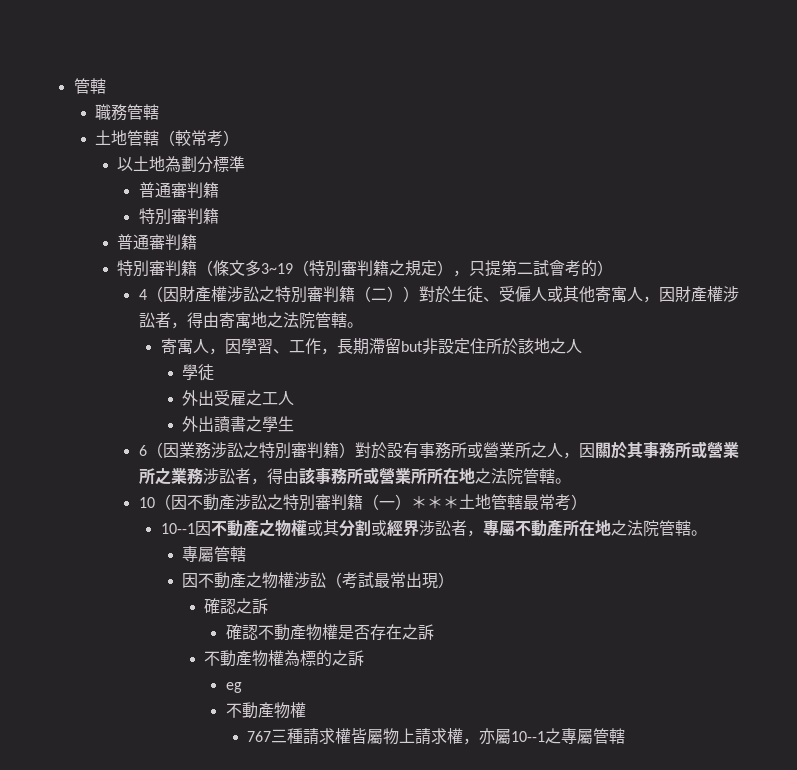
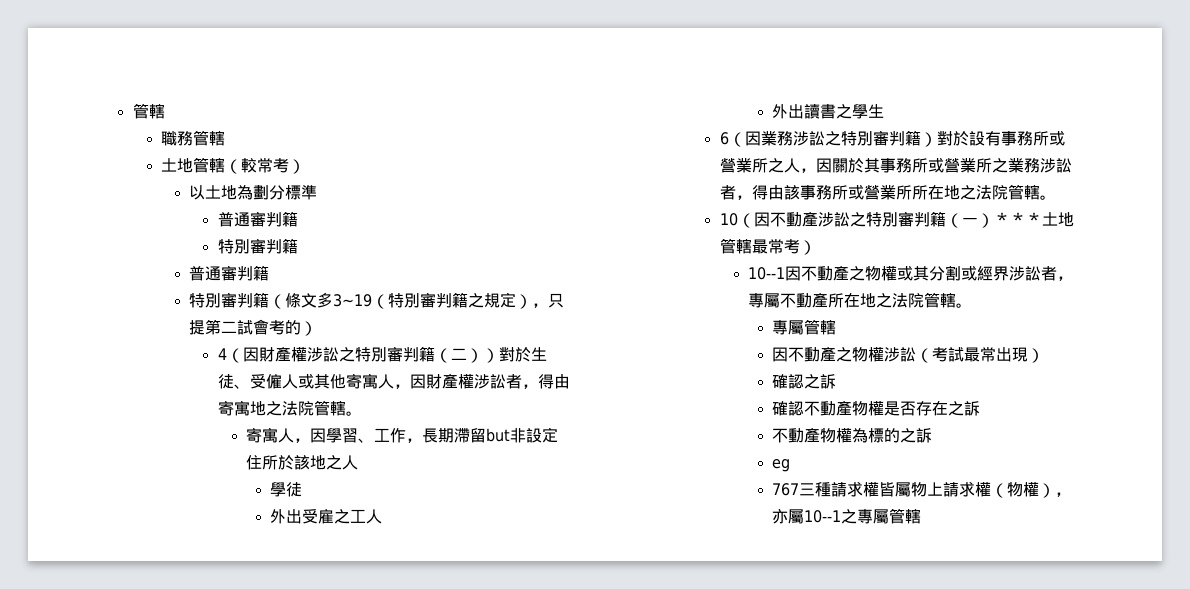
  eg
- 不動產物權
- 767三種請求權皆屬物上請求權，亦屬10--1之專屬管轄
+ 767三種請求權皆屬物上請求權（物權），亦屬10--1之專屬管轄

